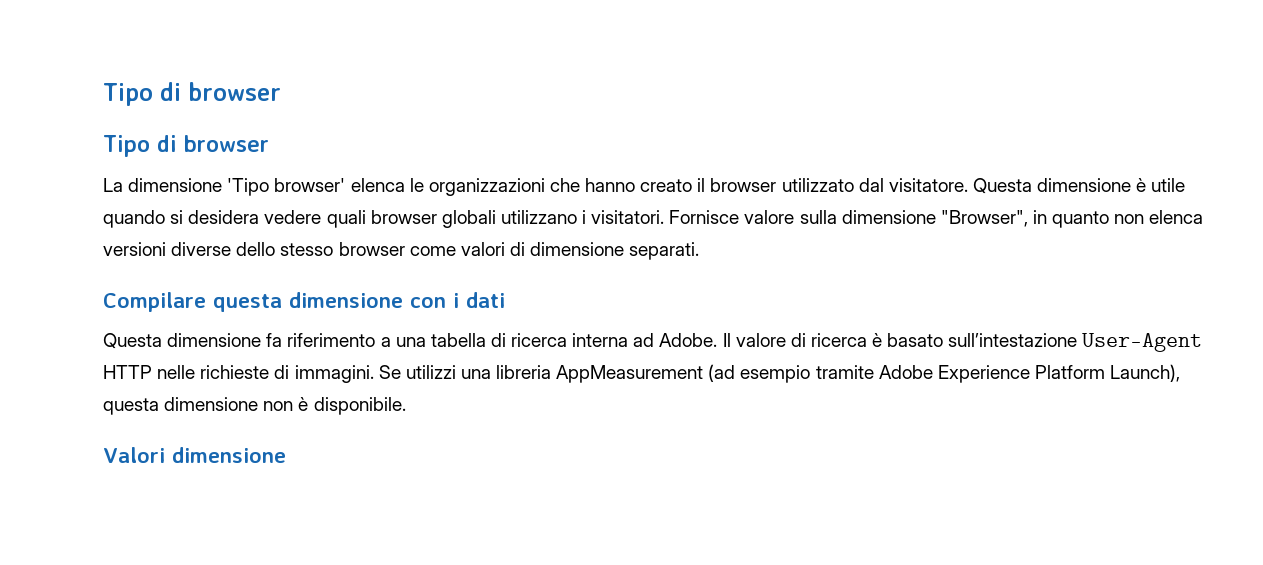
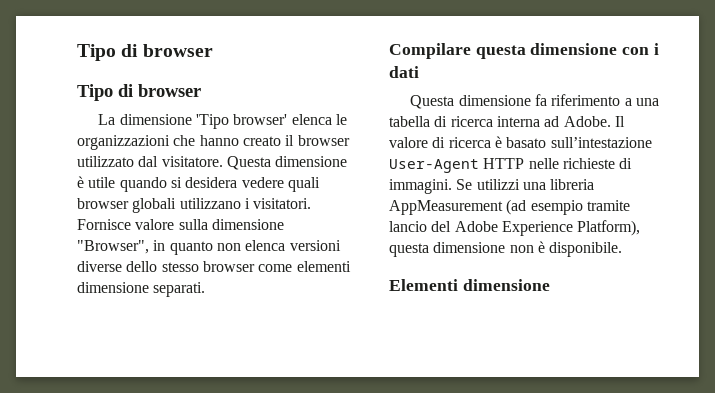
- Fornisce valore sulla dimensione "Browser", in quanto non elenca versioni diverse dello stesso browser come valori di dimensione separati.
+ Fornisce valore sulla dimensione "Browser", in quanto non elenca versioni diverse dello stesso browser come elementi dimensione separati.
- Se utilizzi una libreria AppMeasurement (ad esempio tramite Adobe Experience Platform Launch), questa dimensione non è disponibile.
+ Se utilizzi una libreria AppMeasurement (ad esempio tramite lancio del Adobe Experience Platform), questa dimensione non è disponibile.
- Valori dimensione
+ Elementi dimensione

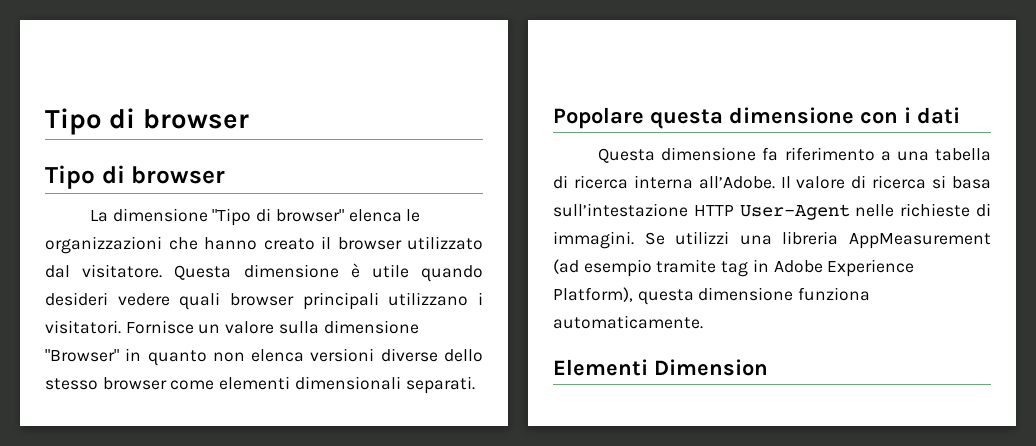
- La dimensione 'Tipo browser' elenca le organizzazioni che hanno creato il browser utilizzato dal visitatore.
+ La dimensione "Tipo di browser" elenca le organizzazioni che hanno creato il browser utilizzato dal visitatore.
- Questa dimensione è utile quando si desidera vedere quali browser globali utilizzano i visitatori.
+ Questa dimensione è utile quando desideri vedere quali browser principali utilizzano i visitatori.
- Fornisce valore sulla dimensione "Browser", in quanto non elenca versioni diverse dello stesso browser come elementi dimensione separati.
+ Fornisce un valore sulla dimensione "Browser" in quanto non elenca versioni diverse dello stesso browser come elementi dimensionali separati.
- Compilare questa dimensione con i dati
+ Popolare questa dimensione con i dati
- Questa dimensione fa riferimento a una tabella di ricerca interna ad Adobe.
+ Questa dimensione fa riferimento a una tabella di ricerca interna all’Adobe.
- Il valore di ricerca è basato sull’intestazione User-Agent HTTP nelle richieste di immagini.
+ Il valore di ricerca si basa sull’intestazione HTTP User-Agent nelle richieste di immagini.
- Se utilizzi una libreria AppMeasurement (ad esempio tramite lancio del Adobe Experience Platform), questa dimensione non è disponibile.
+ Se utilizzi una libreria AppMeasurement (ad esempio tramite tag in Adobe Experience Platform), questa dimensione funziona automaticamente.
- Elementi dimensione
+ Elementi Dimension

